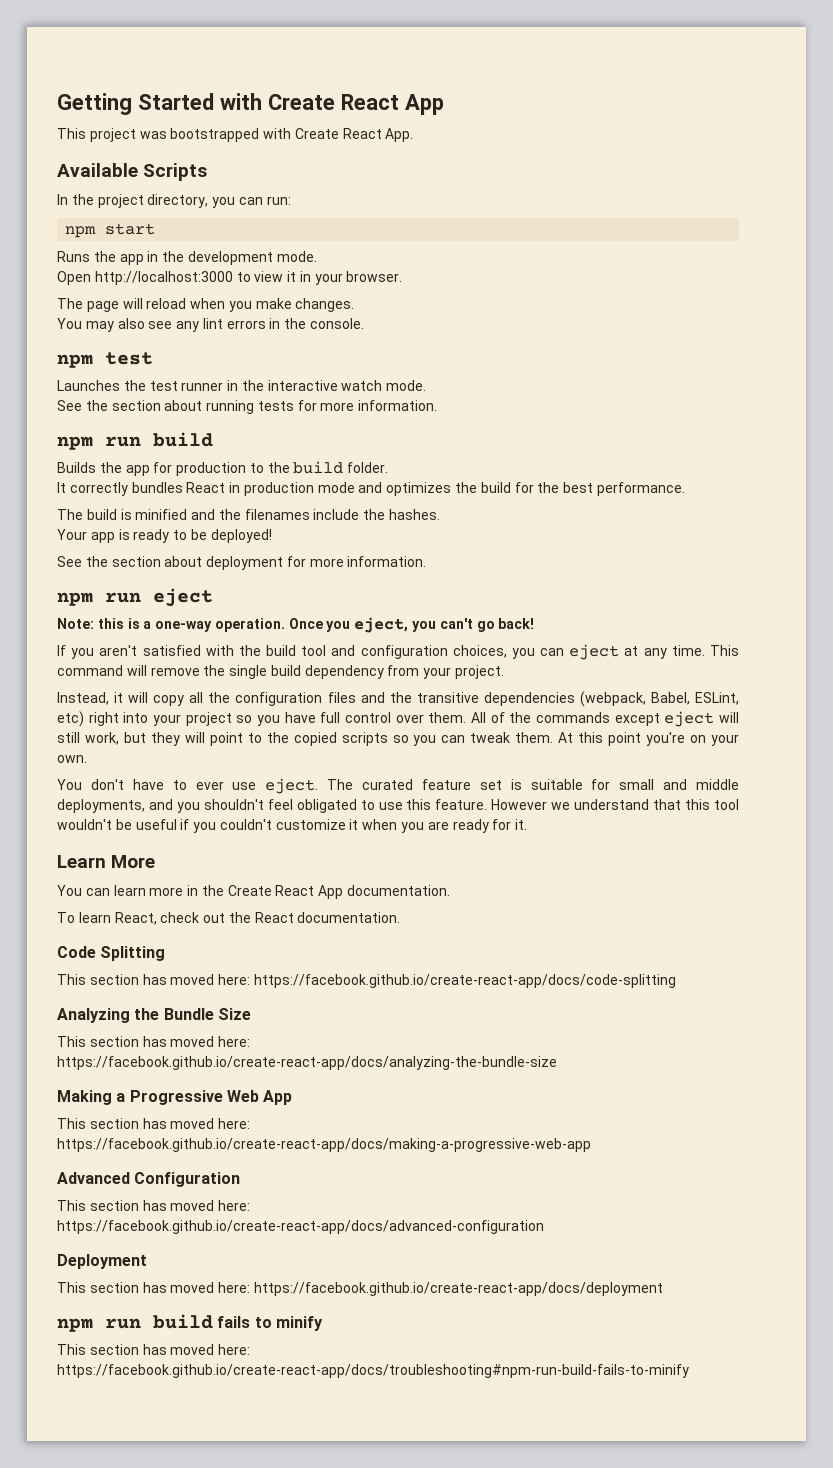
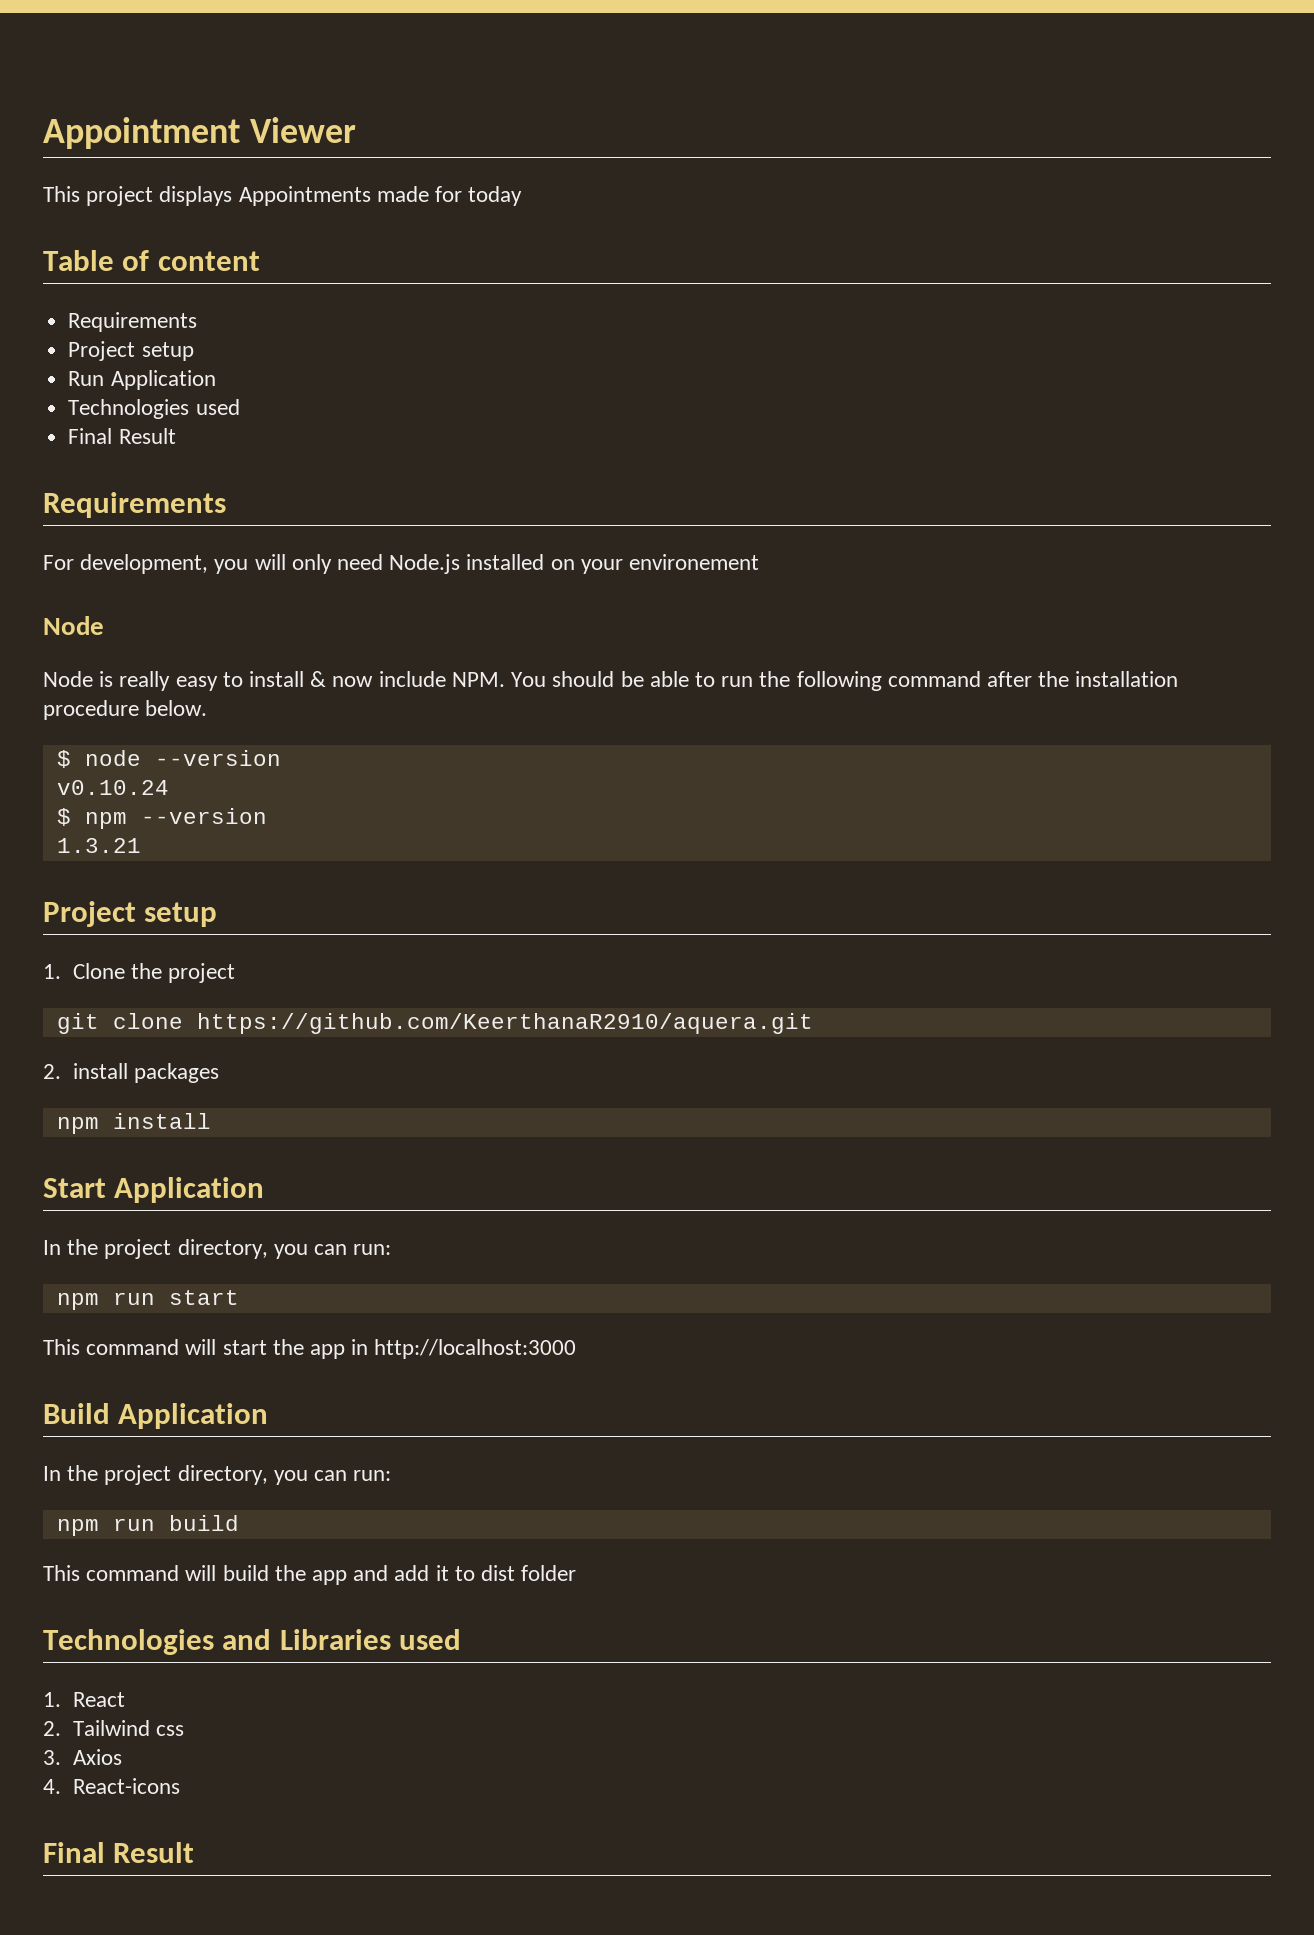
- Getting Started with Create React App
- This project was bootstrapped with Create React App.
- Available Scripts
+ Appointment Viewer
+ This project displays Appointments made for today
+ Table of content
+ Requirements
+ Project setup
+ Run Application
+ Technologies used
+ Final Result
+ Requirements
+ For development, you will only need Node.js installed on your environement
+ Node
+ Node is really easy to install & now include NPM. You should be able to run the following command after the installation procedure below.
+ $ node --version
+ v0.10.24
+ $ npm --version
+ 1.3.21
+ Project setup
+ 1. Clone the project
+ git clone https://github.com/KeerthanaR2910/aquera.git
+ 2. install packages
+ npm install
+ Start Application
  In the project directory, you can run:
- npm start
+ npm run start
- Runs the app in the development mode.
- Open http://localhost:3000 to view it in your browser.
- The page will reload when you make changes.
- You may also see any lint errors in the console.
- npm test
- Launches the test runner in the interactive watch mode.
- See the section about running tests for more information.
+ This command will start the app in http://localhost:3000
+ Build Application
+ In the project directory, you can run:
  npm run build
- Builds the app for production to the build folder.
- It correctly bundles React in production mode and optimizes the build for the best performance.
- The build is minified and the filenames include the hashes.
- Your app is ready to be deployed!
- See the section about deployment for more information.
- npm run eject
- Note: this is a one-way operation. Once you eject, you can't go back!
- If you aren't satisfied with the build tool and configuration choices, you can eject at any time. This command will remove the single build dependency from your project.
- Instead, it will copy all the configuration files and the transitive dependencies (webpack, Babel, ESLint, etc) right into your project so you have full control over them. All of the commands except eject will still work, but they will point to the copied scripts so you can tweak them. At this point you're on your own.
- You don't have to ever use eject. The curated feature set is suitable for small and middle deployments, and you shouldn't feel obligated to use this feature. However we understand that this tool wouldn't be useful if you couldn't customize it when you are ready for it.
- Learn More
- You can learn more in the Create React App documentation.
- To learn React, check out the React documentation.
- Code Splitting
- This section has moved here: https://facebook.github.io/create-react-app/docs/code-splitting
- Analyzing the Bundle Size
- This section has moved here: https://facebook.github.io/create-react-app/docs/analyzing-the-bundle-size
- Making a Progressive Web App
- This section has moved here: https://facebook.github.io/create-react-app/docs/making-a-progressive-web-app
- Advanced Configuration
- This section has moved here: https://facebook.github.io/create-react-app/docs/advanced-configuration
- Deployment
- This section has moved here: https://facebook.github.io/create-react-app/docs/deployment
- npm run build fails to minify
- This section has moved here: https://facebook.github.io/create-react-app/docs/troubleshooting#npm-run-build-fails-to-minify
+ This command will build the app and add it to dist folder
+ Technologies and Libraries used
+ 1. React
+ 2. Tailwind css
+ 3. Axios
+ 4. React-icons
+ Final Result

